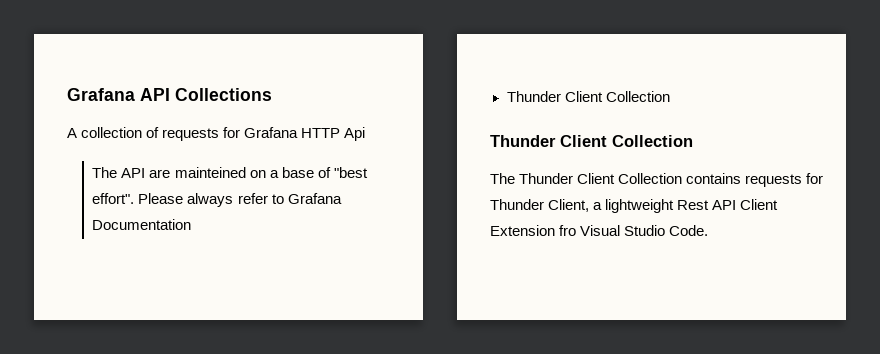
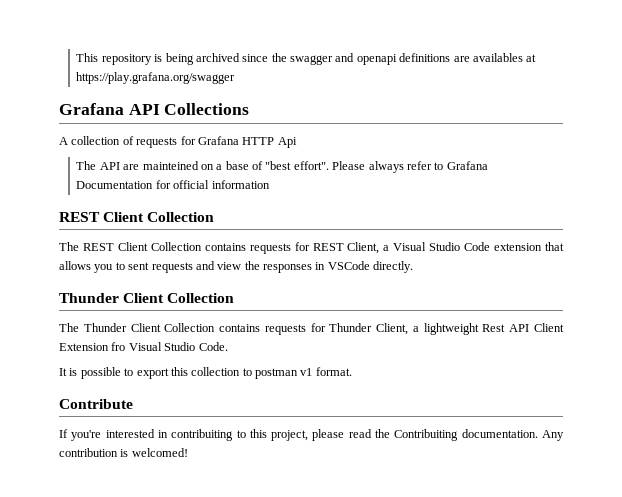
+ This repository is being archived since the swagger and openapi definitions are availables at https://play.grafana.org/swagger
- Please always refer to Grafana Documentation
- Thunder Client Collection
+ Please always refer to Grafana Documentation for official information
+ REST Client Collection
+ The REST Client Collection contains requests for REST Client, a Visual Studio Code extension that allows you to sent requests and view the responses in VSCode directly.
+ It is possible to export this collection to postman v1 format.
+ Contribute
+ If you're interested in contribuiting to this project, please read the Contribuiting documentation. Any contribution is welcomed!

